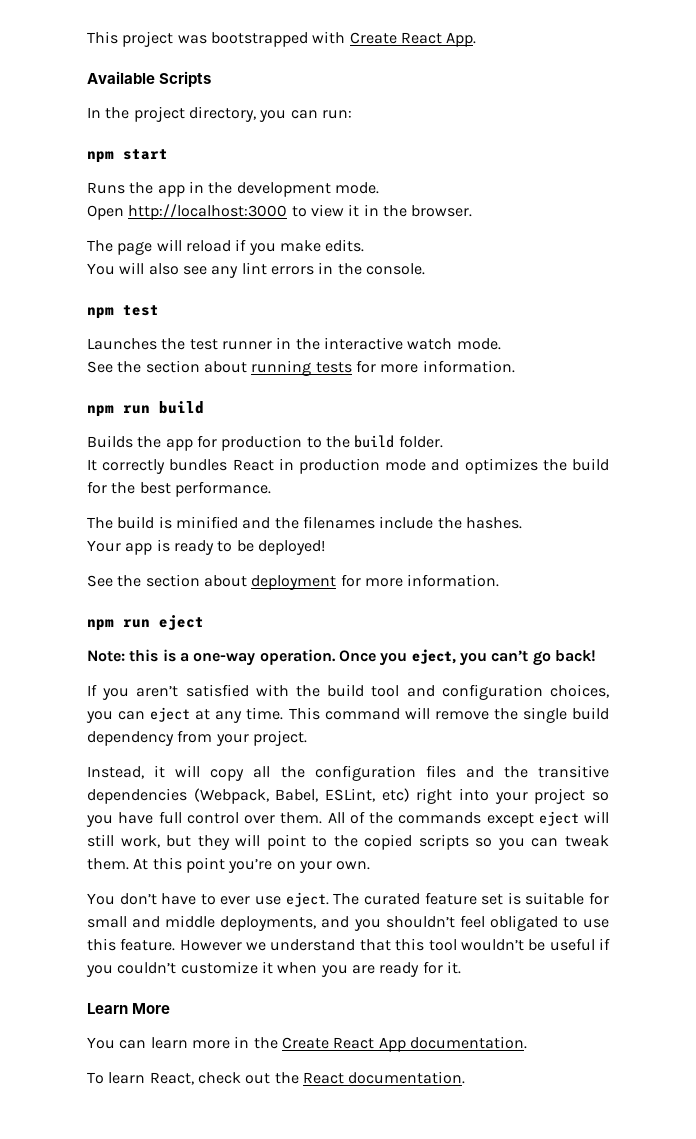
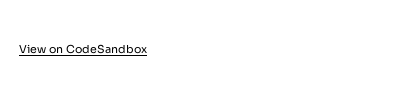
- This project was bootstrapped with Create React App.
- Available Scripts
- In the project directory, you can run:
- npm start
- Runs the app in the development mode.
- Open http://localhost:3000 to view it in the browser.
- The page will reload if you make edits.
- You will also see any lint errors in the console.
- npm test
- Launches the test runner in the interactive watch mode.
- See the section about running tests for more information.
- npm run build
- Builds the app for production to the build folder.
- It correctly bundles React in production mode and optimizes the build for the best performance.
- The build is minified and the filenames include the hashes.
- Your app is ready to be deployed!
- See the section about deployment for more information.
- npm run eject
- Note: this is a one-way operation. Once you eject, you can’t go back!
- If you aren’t satisfied with the build tool and configuration choices, you can eject at any time. This command will remove the single build dependency from your project.
- Instead, it will copy all the configuration files and the transitive dependencies (Webpack, Babel, ESLint, etc) right into your project so you have full control over them. All of the commands except eject will still work, but they will point to the copied scripts so you can tweak them. At this point you’re on your own.
- You don’t have to ever use eject. The curated feature set is suitable for small and middle deployments, and you shouldn’t feel obligated to use this feature. However we understand that this tool wouldn’t be useful if you couldn’t customize it when you are ready for it.
- Learn More
- You can learn more in the Create React App documentation.
- To learn React, check out the React documentation.
+ View on CodeSandbox

